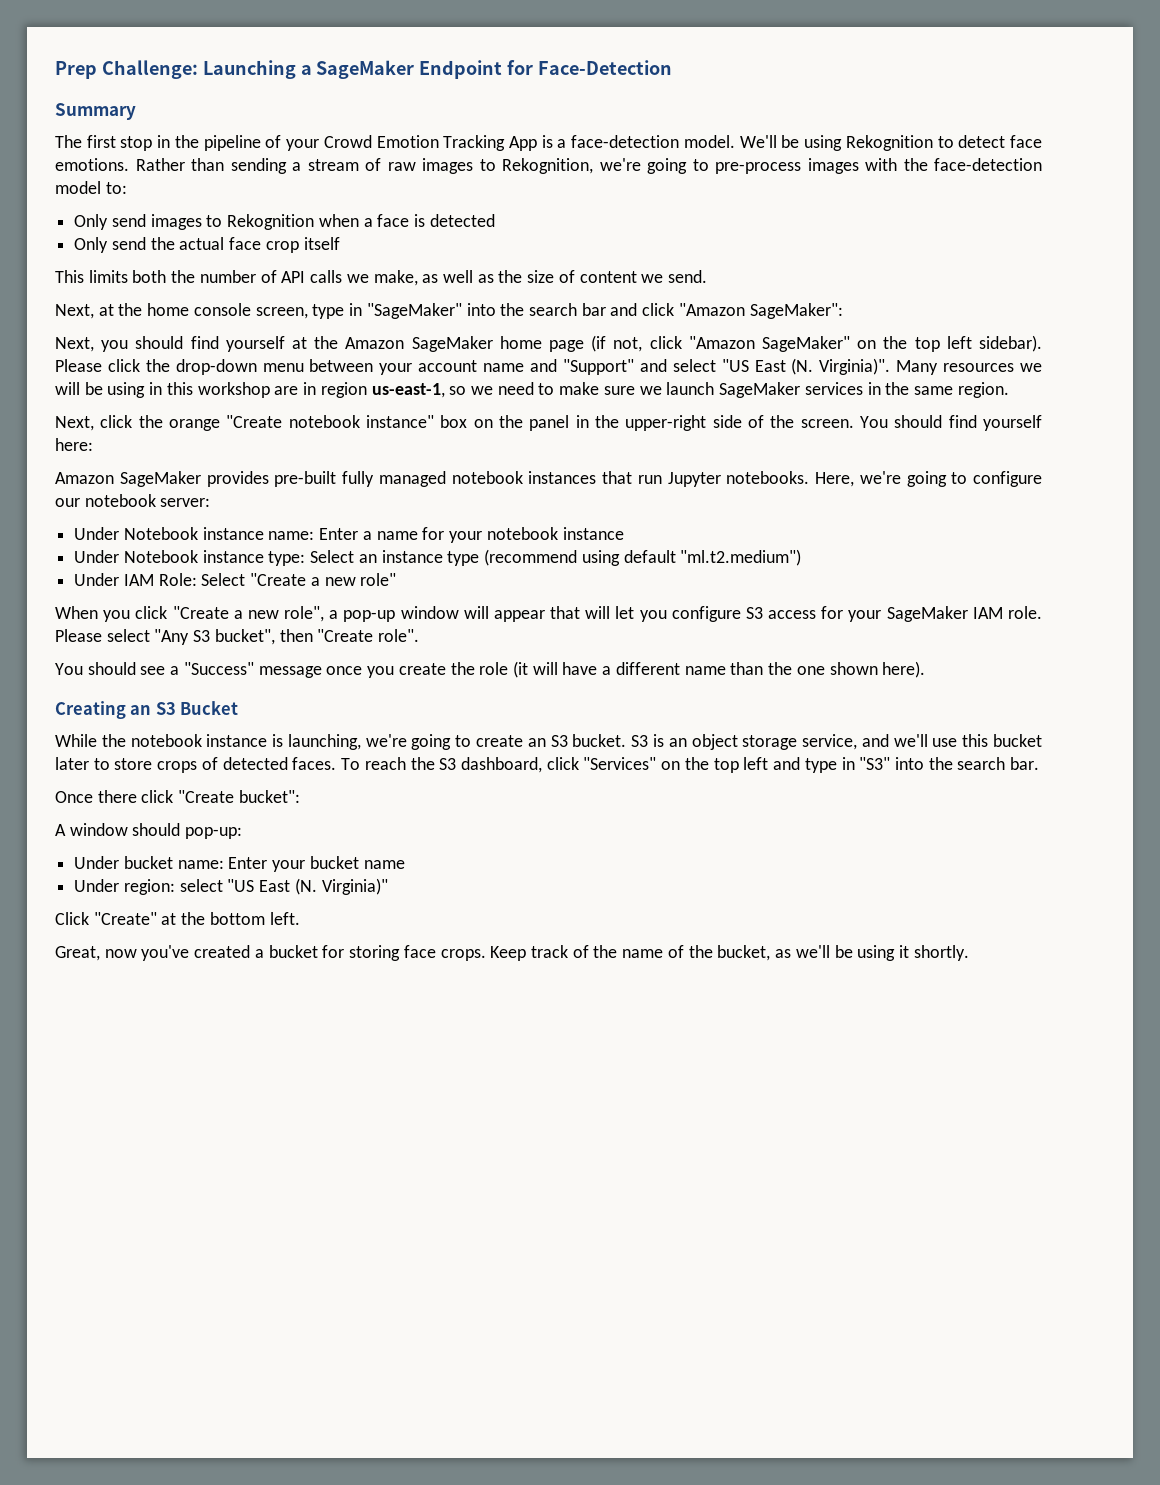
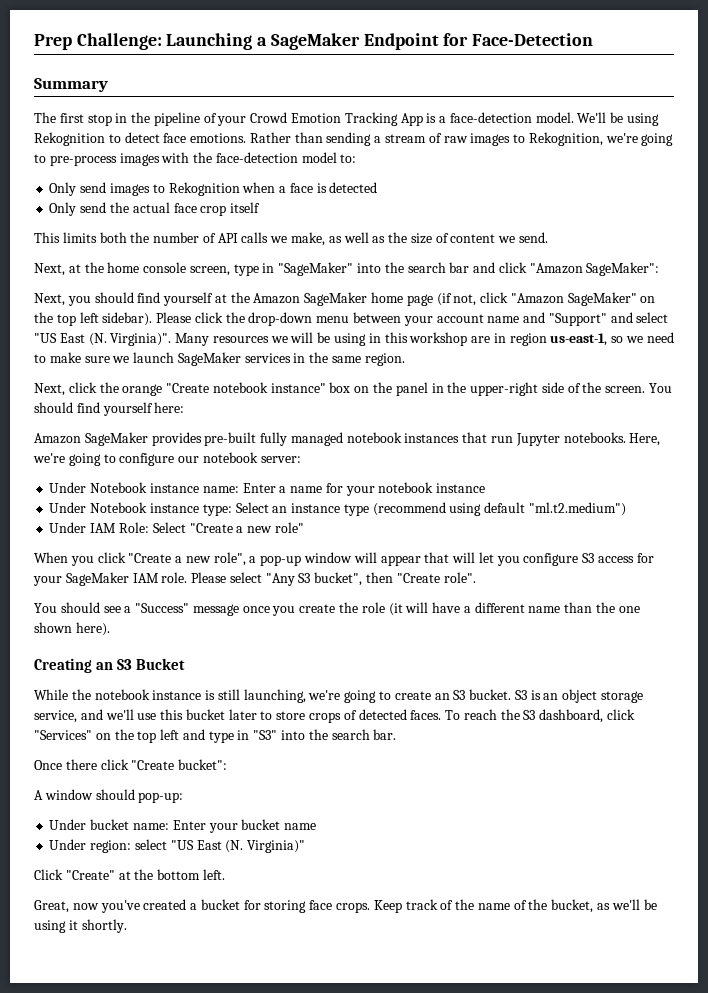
- While the notebook instance is launching, we're going to create an S3 bucket.
+ While the notebook instance is still launching, we're going to create an S3 bucket.

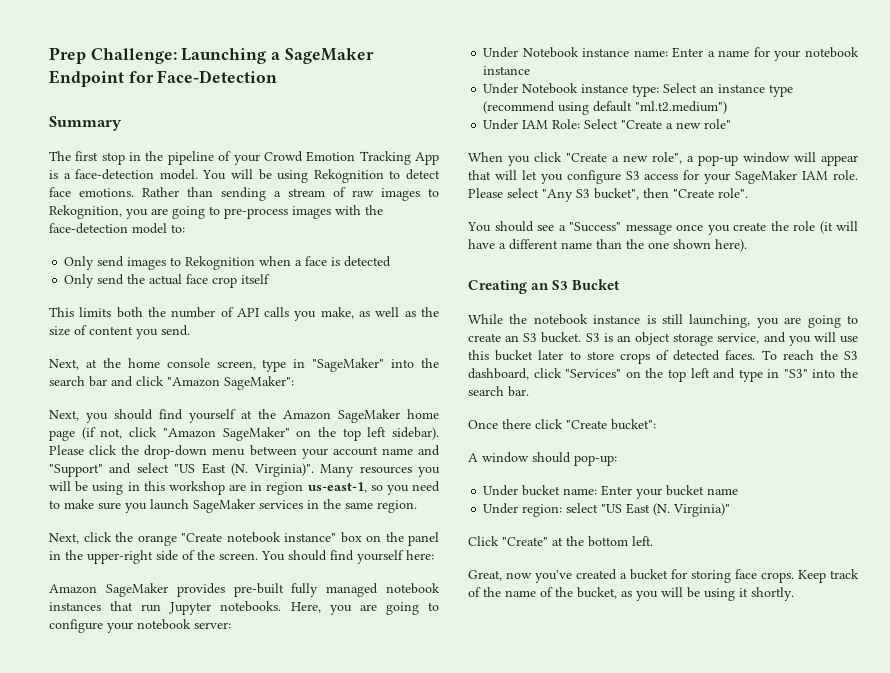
- We'll be using Rekognition to detect face emotions.
+ You will be using Rekognition to detect face emotions.
- Rather than sending a stream of raw images to Rekognition, we're going to pre-process images with the face-detection model to:
+ Rather than sending a stream of raw images to Rekognition, you are going to pre-process images with the face-detection model to:
- This limits both the number of API calls we make, as well as the size of content we send.
+ This limits both the number of API calls you make, as well as the size of content you send.
- Many resources we will be using in this workshop are in region us-east-1, so we need to make sure we launch SageMaker services in the same region.
+ Many resources you will be using in this workshop are in region us-east-1, so you need to make sure you launch SageMaker services in the same region.
- Here, we're going to configure our notebook server:
+ Here, you are going to configure your notebook server:
- While the notebook instance is still launching, we're going to create an S3 bucket.
+ While the notebook instance is still launching, you are going to create an S3 bucket.
- S3 is an object storage service, and we'll use this bucket later to store crops of detected faces.
+ S3 is an object storage service, and you will use this bucket later to store crops of detected faces.
- Keep track of the name of the bucket, as we'll be using it shortly.
+ Keep track of the name of the bucket, as you will be using it shortly.

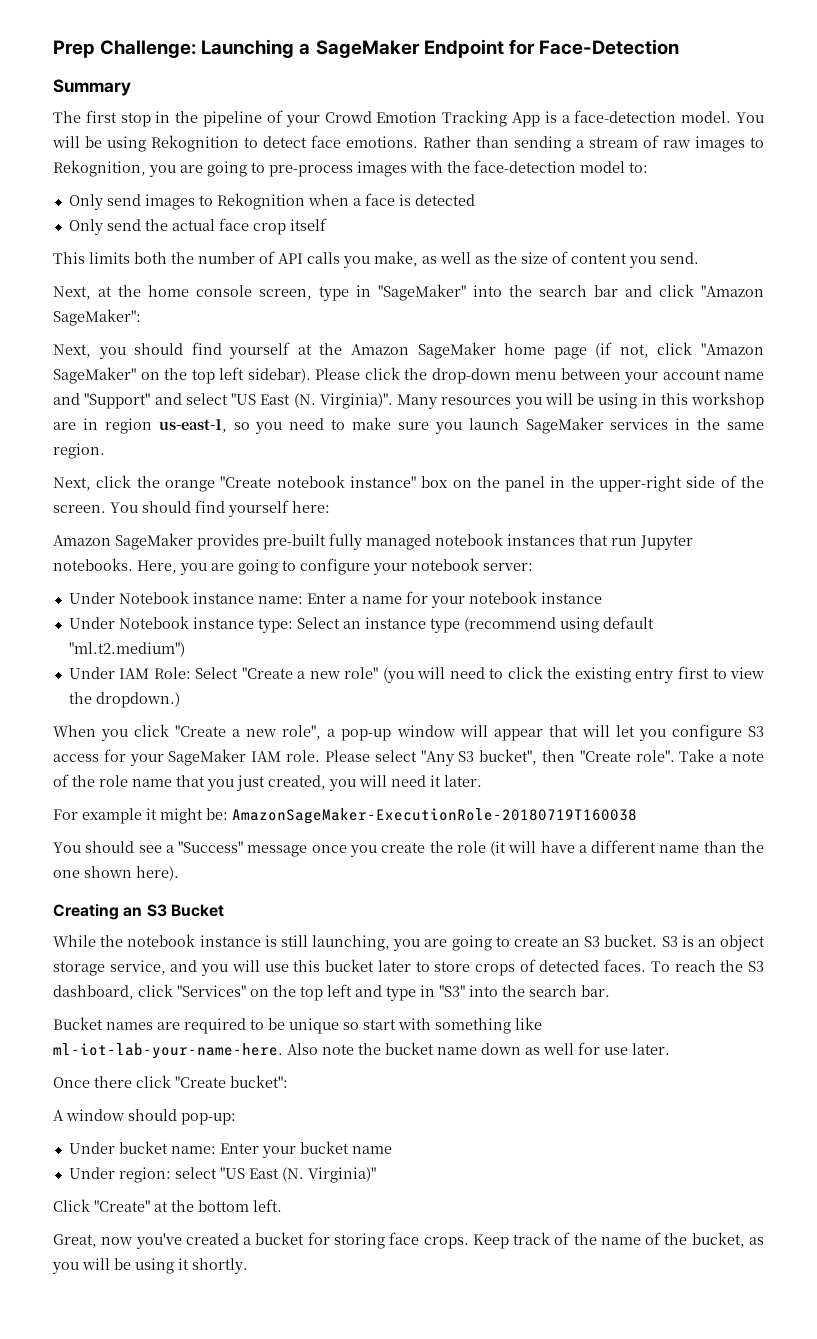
- Under IAM Role: Select "Create a new role"
+ Under IAM Role: Select "Create a new role" (you will need to click the existing entry first to view the dropdown.)
+ Take a note of the role name that you just created, you will need it later.
+ For example it might be: AmazonSageMaker-ExecutionRole-20180719T160038
+ Bucket names are required to be unique so start with something like ml-iot-lab-your-name-here. Also note the bucket name down as well for use later.

